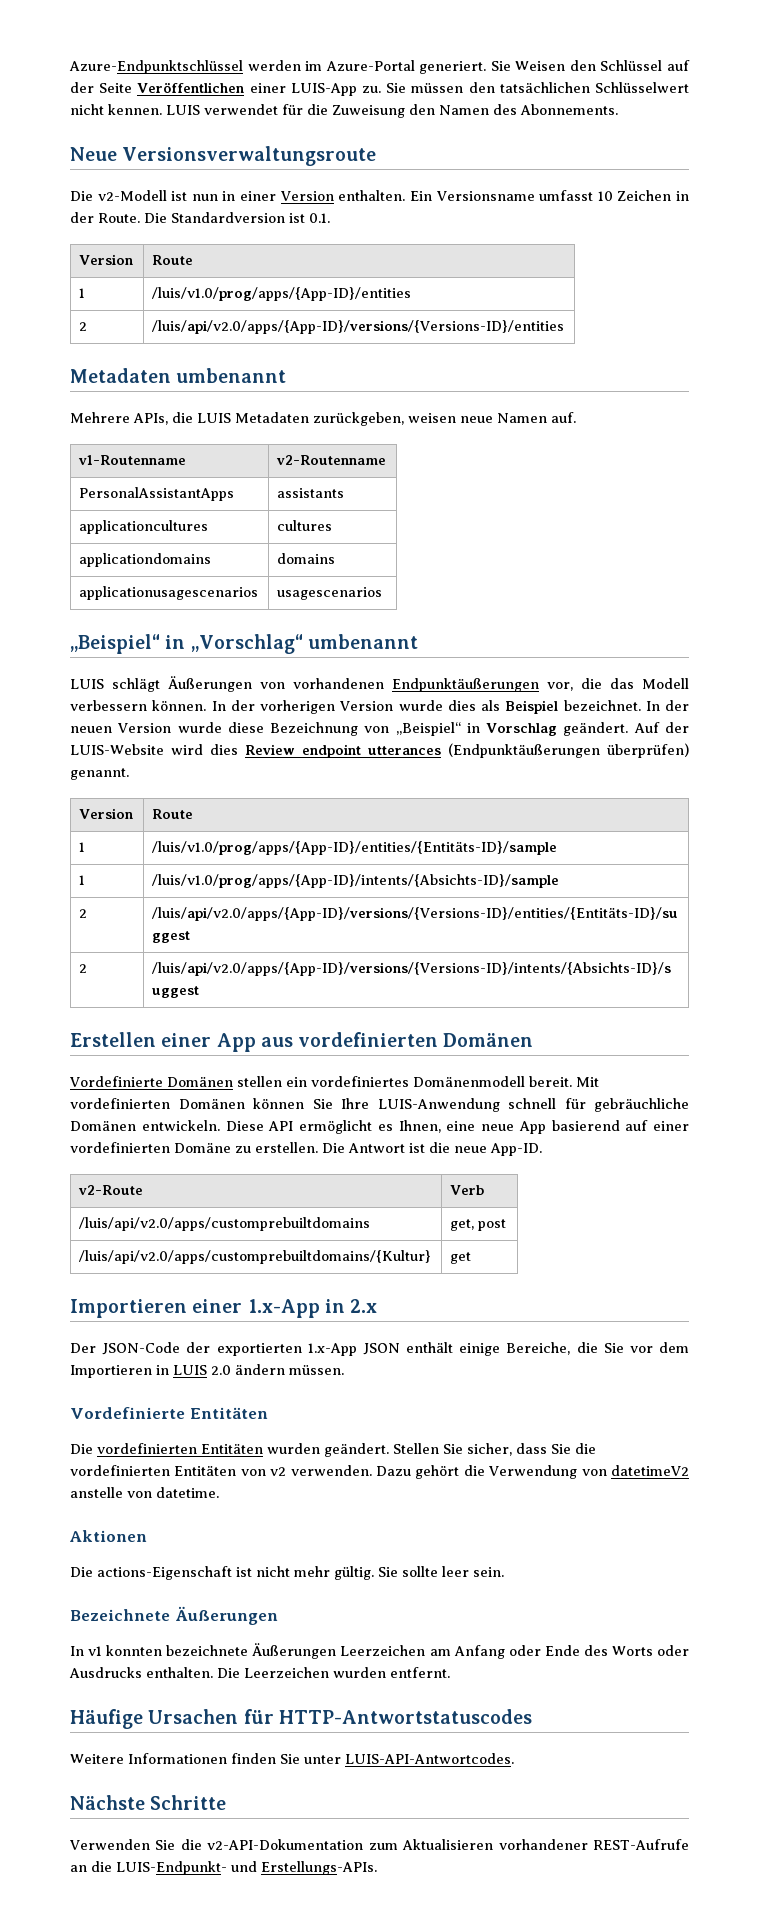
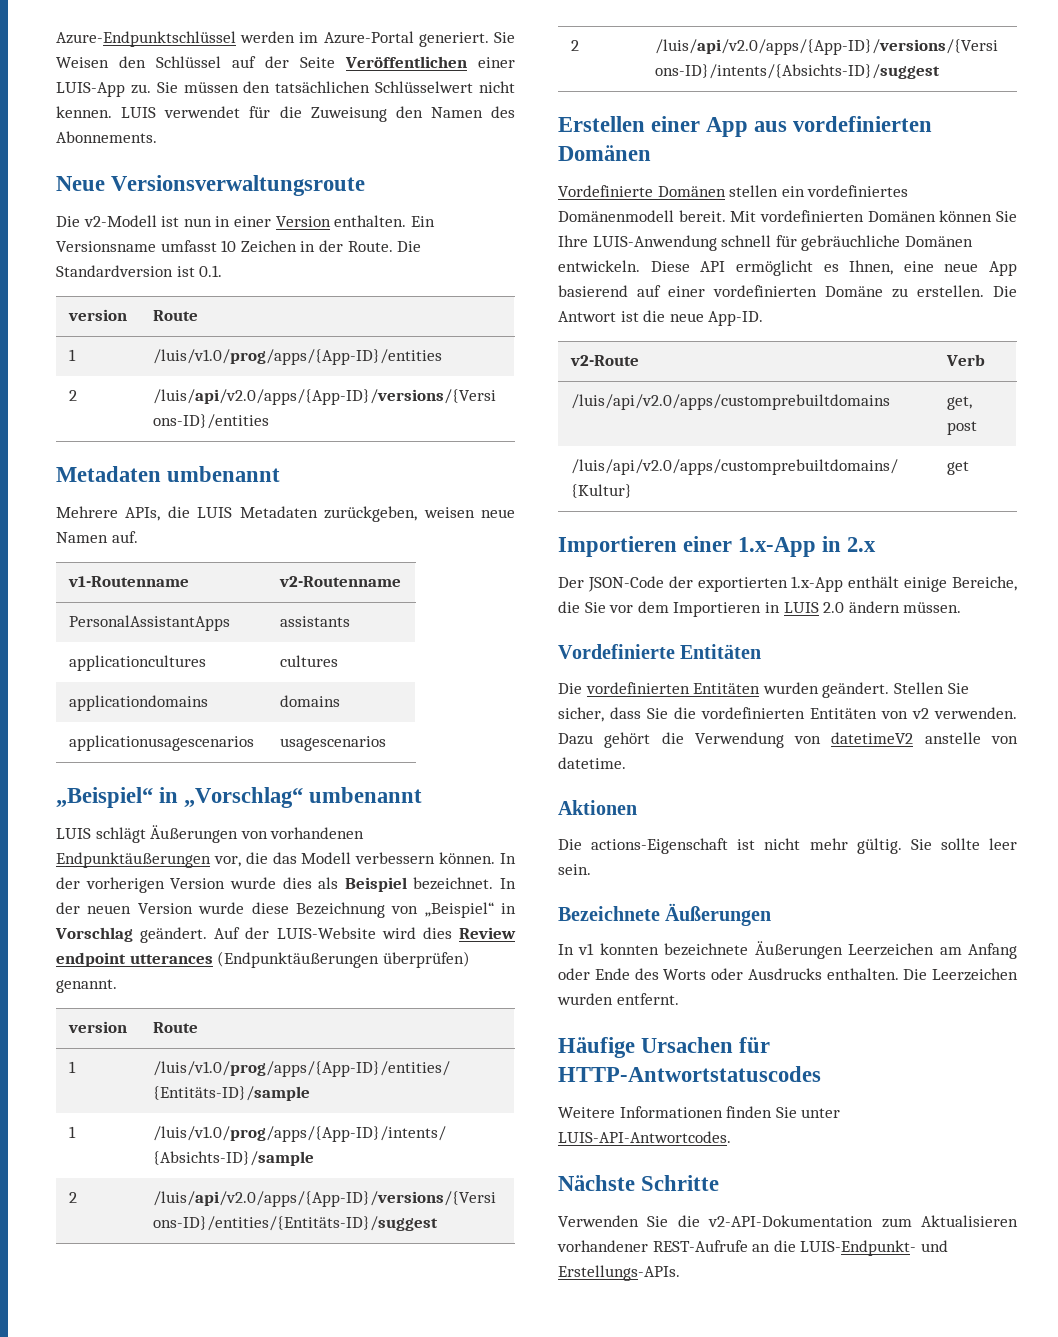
  Die Standardversion ist 0.1.
- Version | Route
+ version | Route
  Auf der LUIS-Website wird dies Review endpoint utterances (Endpunktäußerungen überprüfen) genannt.
- Version | Route
+ version | Route
- Der JSON-Code der exportierten 1.x-App JSON enthält einige Bereiche, die Sie vor dem Importieren in LUIS 2.0 ändern müssen.
+ Der JSON-Code der exportierten 1.x-App enthält einige Bereiche, die Sie vor dem Importieren in LUIS 2.0 ändern müssen.

